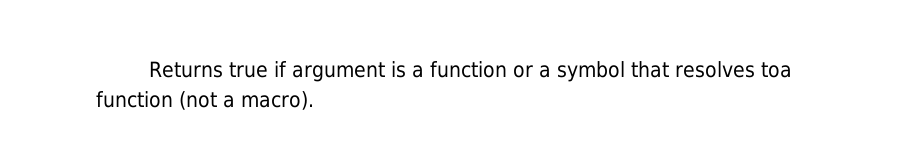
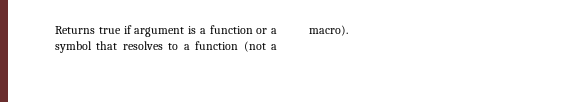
- Returns true if argument is a function or a symbol that resolves toa function (not a macro).
+ Returns true if argument is a function or a symbol that resolves to a function (not a macro).

